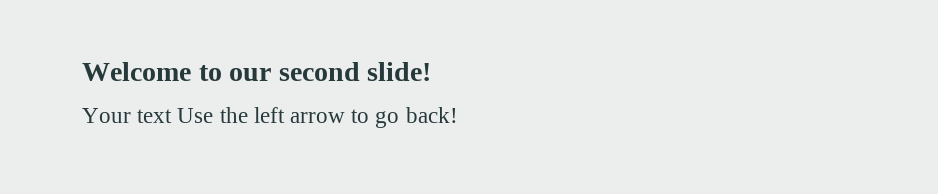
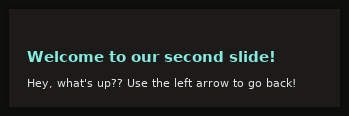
- Your text Use the left arrow to go back!
+ Hey, what's up?? Use the left arrow to go back!

